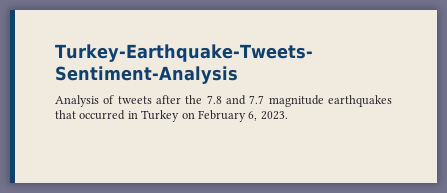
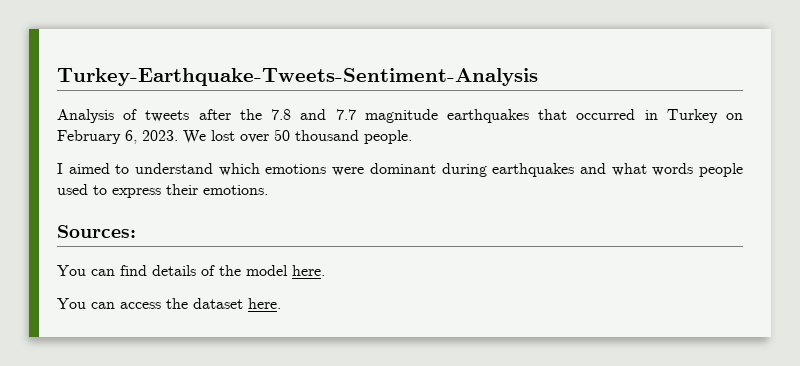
+ We lost over 50 thousand people.
+ I aimed to understand which emotions were dominant during earthquakes and what words people used to express their emotions.
+ Sources:
+ You can find details of the model here.
+ You can access the dataset here.

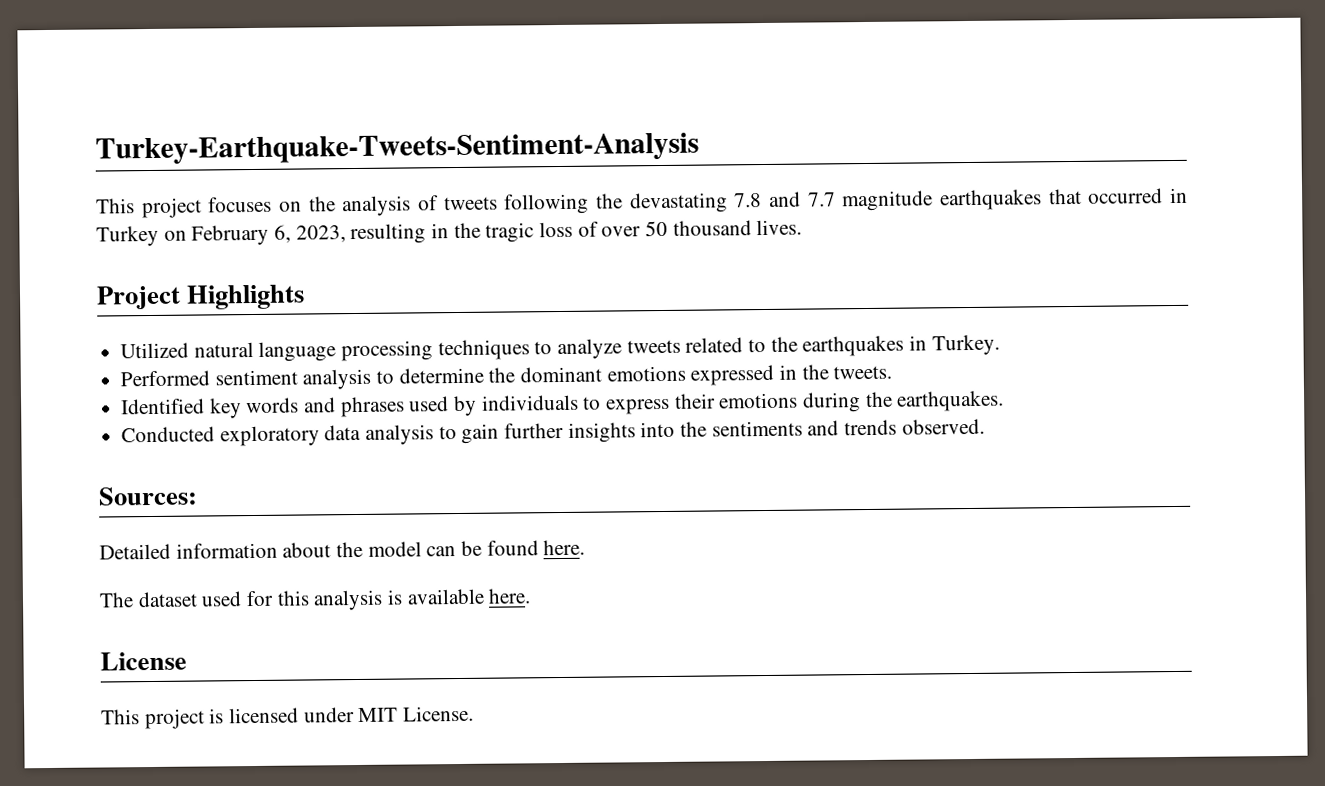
- Analysis of tweets after the 7.8 and 7.7 magnitude earthquakes that occurred in Turkey on February 6, 2023. We lost over 50 thousand people.
- I aimed to understand which emotions were dominant during earthquakes and what words people used to express their emotions.
+ This project focuses on the analysis of tweets following the devastating 7.8 and 7.7 magnitude earthquakes that occurred in Turkey on February 6, 2023, resulting in the tragic loss of over 50 thousand lives.
+ Project Highlights
+ Utilized natural language processing techniques to analyze tweets related to the earthquakes in Turkey.
+ Performed sentiment analysis to determine the dominant emotions expressed in the tweets.
+ Identified key words and phrases used by individuals to express their emotions during the earthquakes.
+ Conducted exploratory data analysis to gain further insights into the sentiments and trends observed.
  Sources:
- You can find details of the model here.
- You can access the dataset here.
+ Detailed information about the model can be found here.
+ The dataset used for this analysis is available here.
+ License
+ This project is licensed under MIT License.

